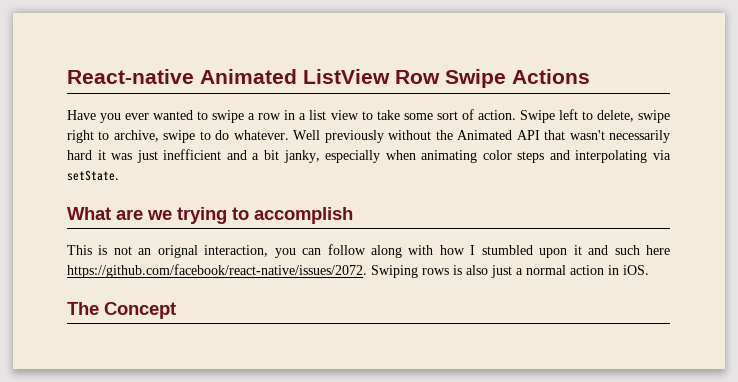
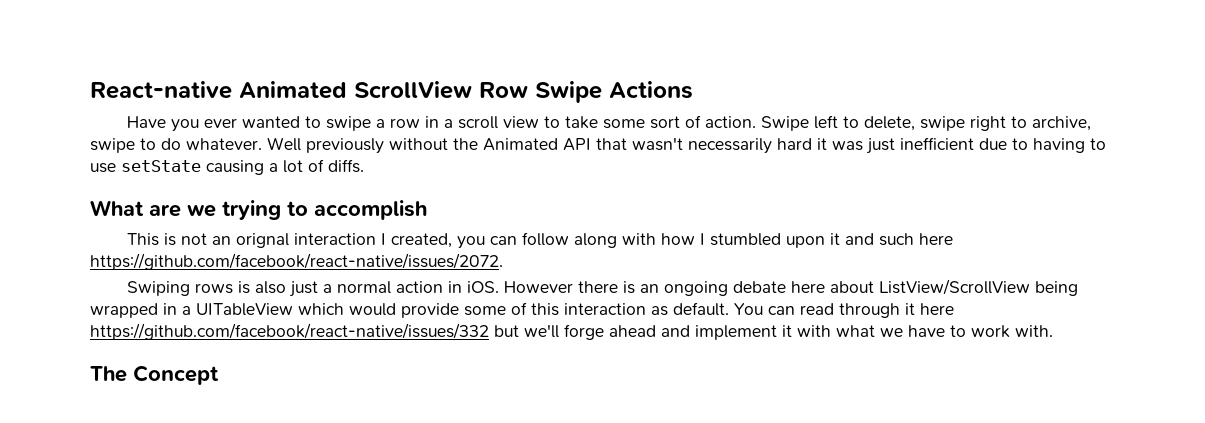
- React-native Animated ListView Row Swipe Actions
+ React-native Animated ScrollView Row Swipe Actions
- Have you ever wanted to swipe a row in a list view to take some sort of action.
+ Have you ever wanted to swipe a row in a scroll view to take some sort of action.
- Well previously without the Animated API that wasn't necessarily hard it was just inefficient and a bit janky, especially when animating color steps and interpolating via setState.
+ Well previously without the Animated API that wasn't necessarily hard it was just inefficient due to having to use setState causing a lot of diffs.
- This is not an orignal interaction, you can follow along with how I stumbled upon it and such here https://github.com/facebook/react-native/issues/2072. Swiping rows is also just a normal action in iOS.
+ This is not an orignal interaction I created, you can follow along with how I stumbled upon it and such here https://github.com/facebook/react-native/issues/2072.
+ Swiping rows is also just a normal action in iOS. However there is an ongoing debate here about ListView/ScrollView being wrapped in a UITableView which would provide some of this interaction as default. You can read through it here https://github.com/facebook/react-native/issues/332 but we'll forge ahead and implement it with what we have to work with.

